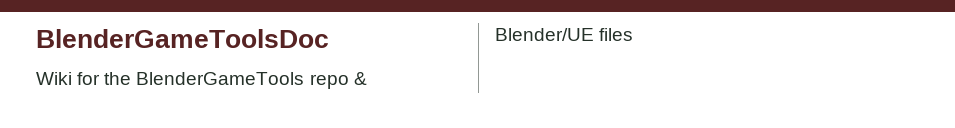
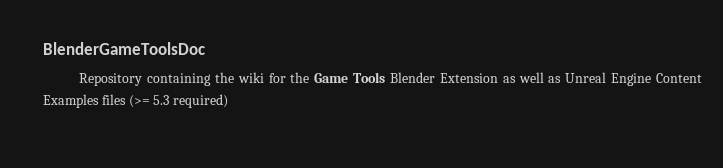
- Wiki for the BlenderGameTools repo & Blender/UE files
+ Repository containing the wiki for the Game Tools Blender Extension as well as Unreal Engine Content Examples files (>= 5.3 required)

